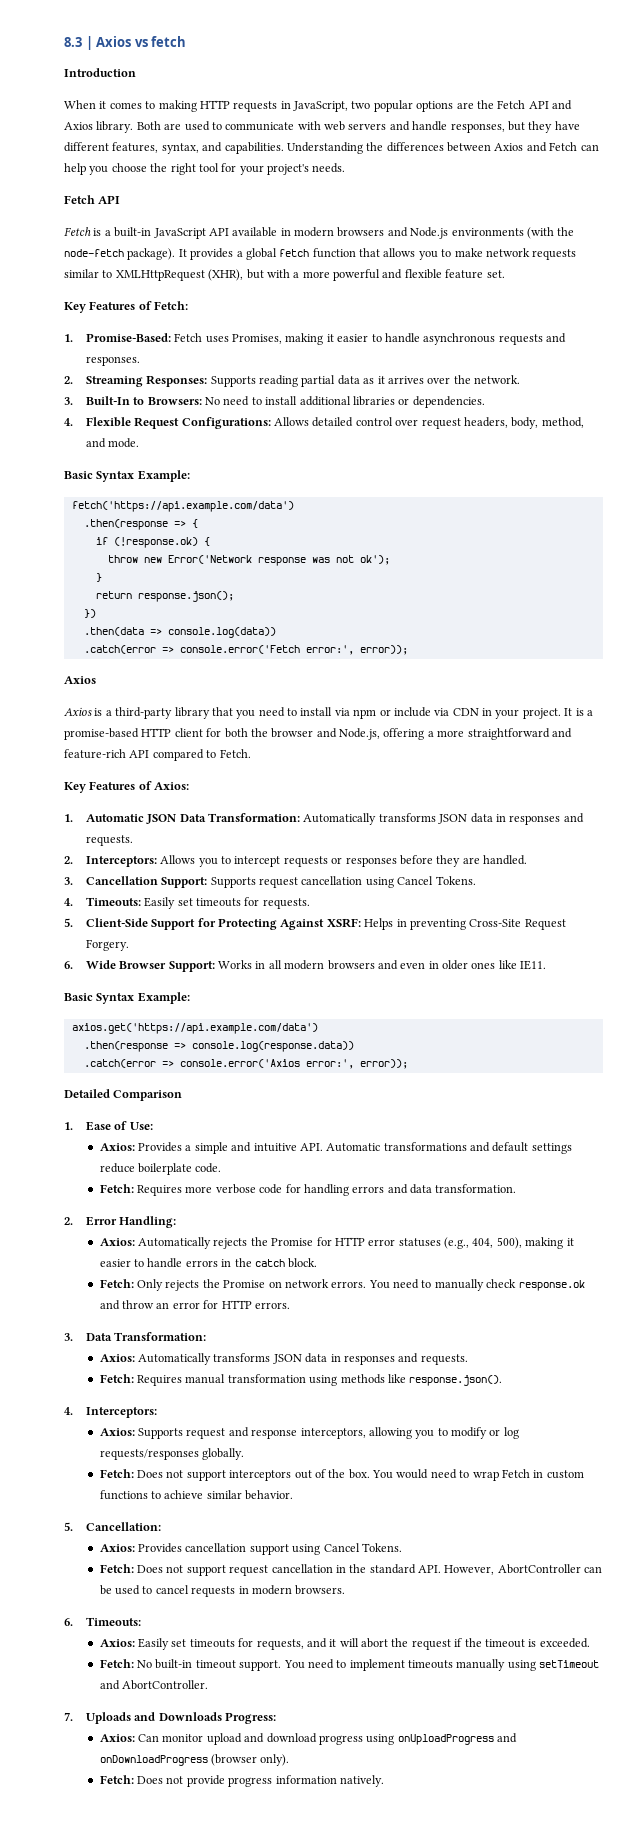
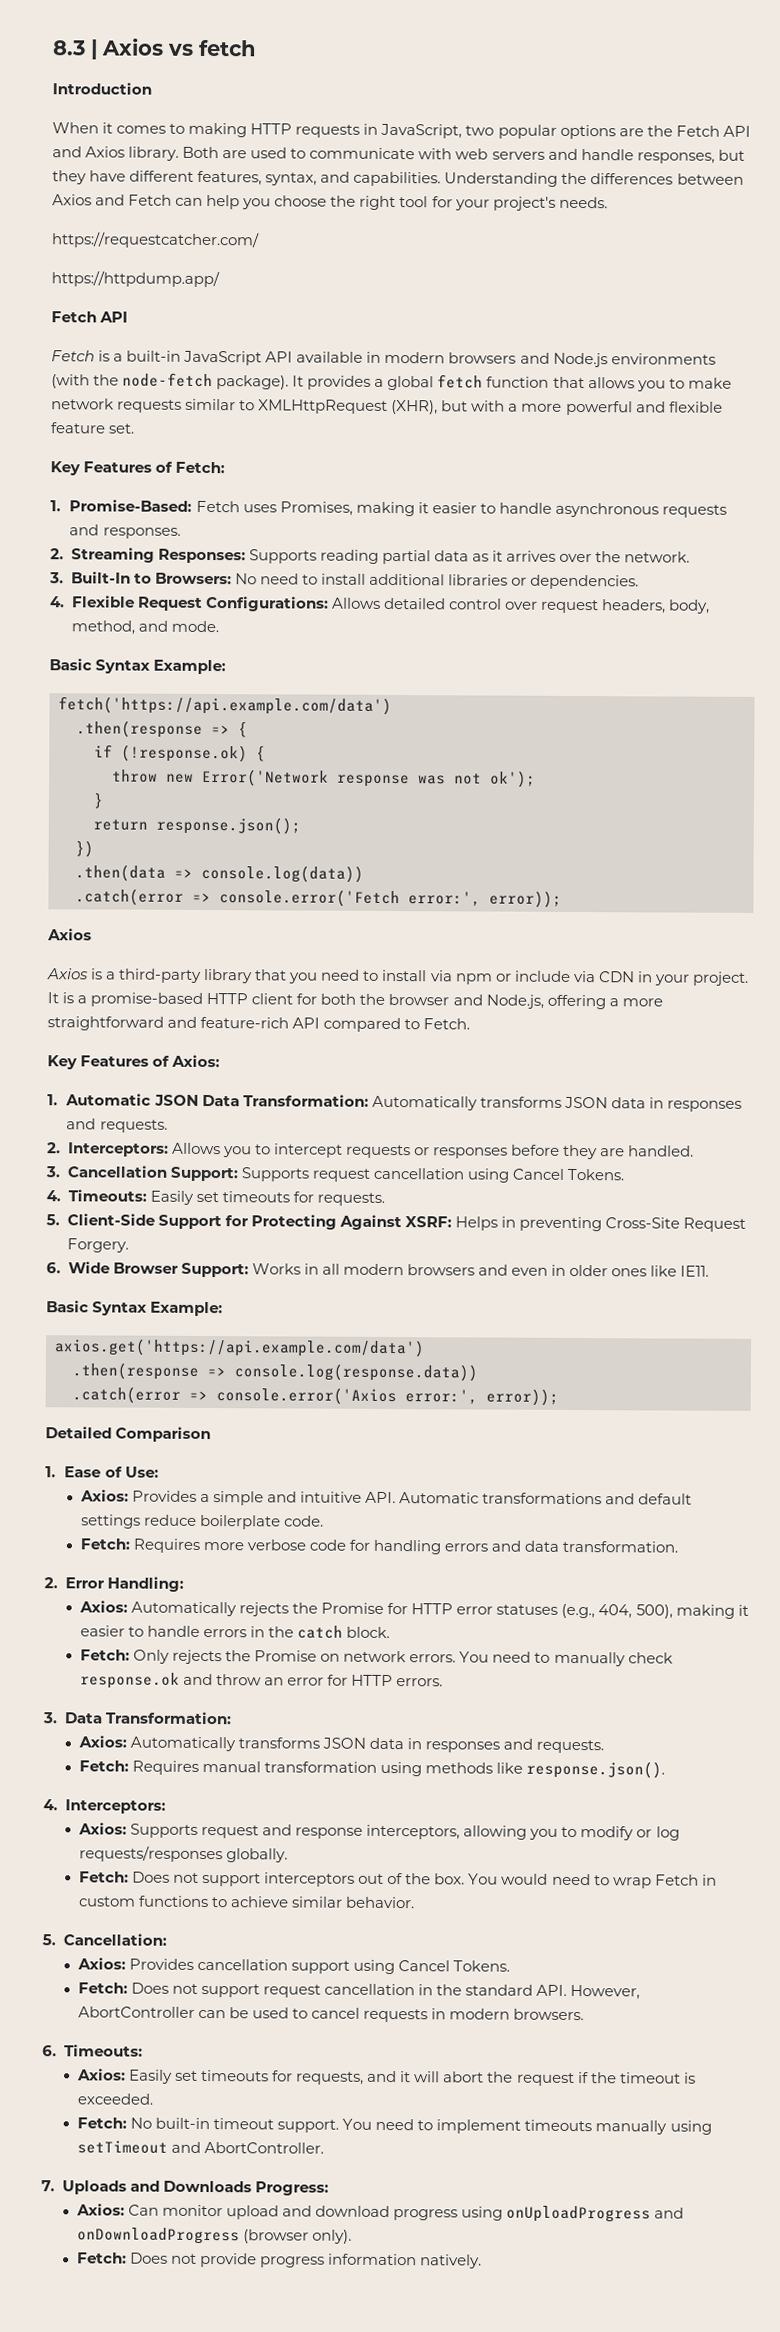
+ https://requestcatcher.com/
+ https://httpdump.app/

